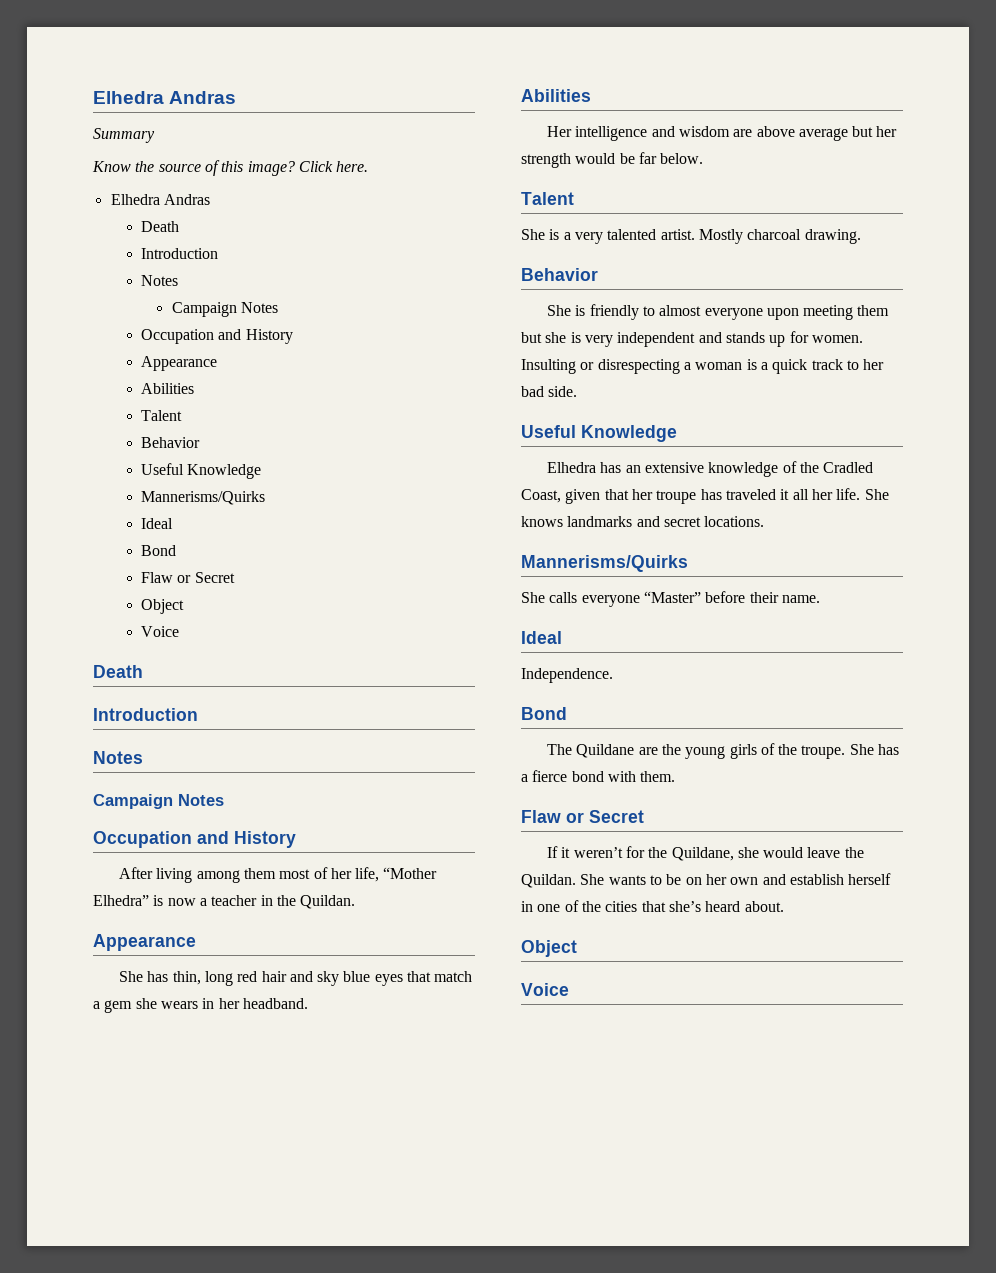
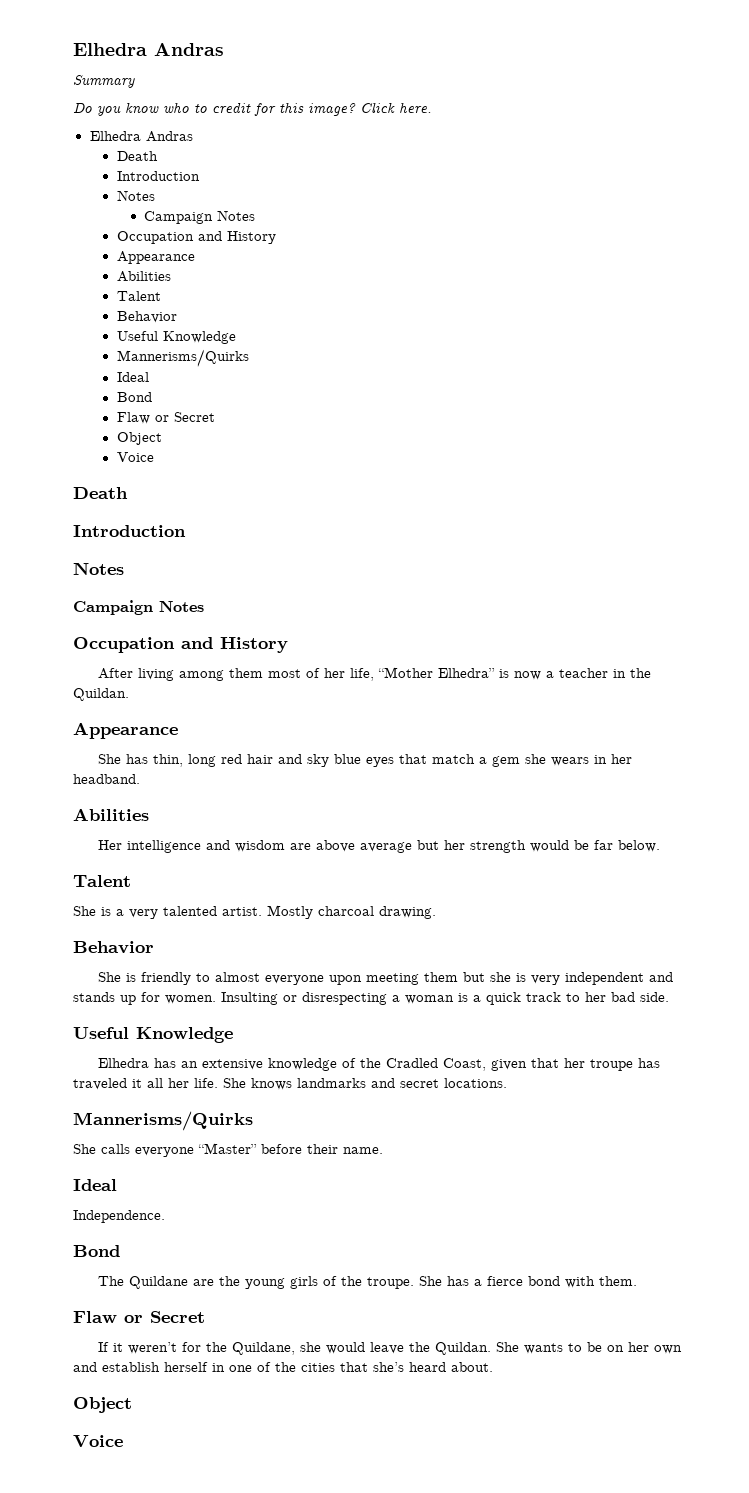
- Know the source of this image?
+ Do you know who to credit for this image?

